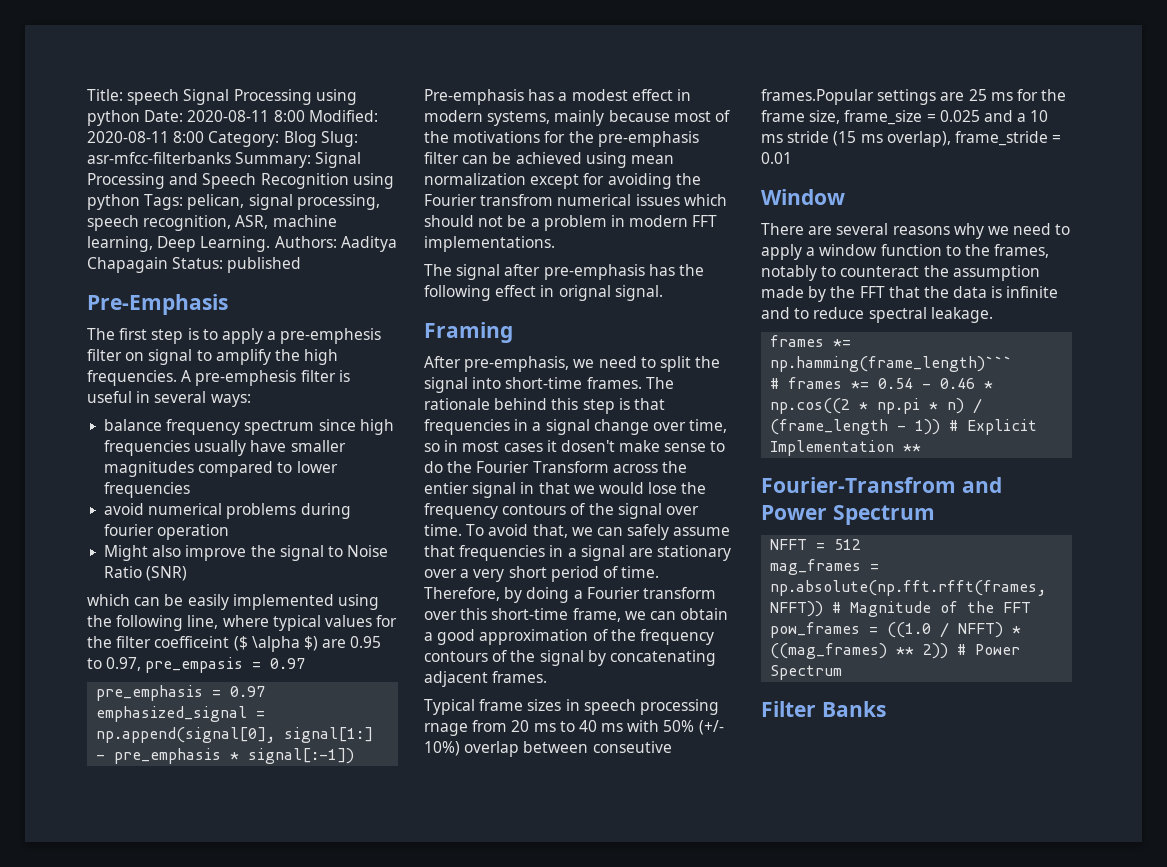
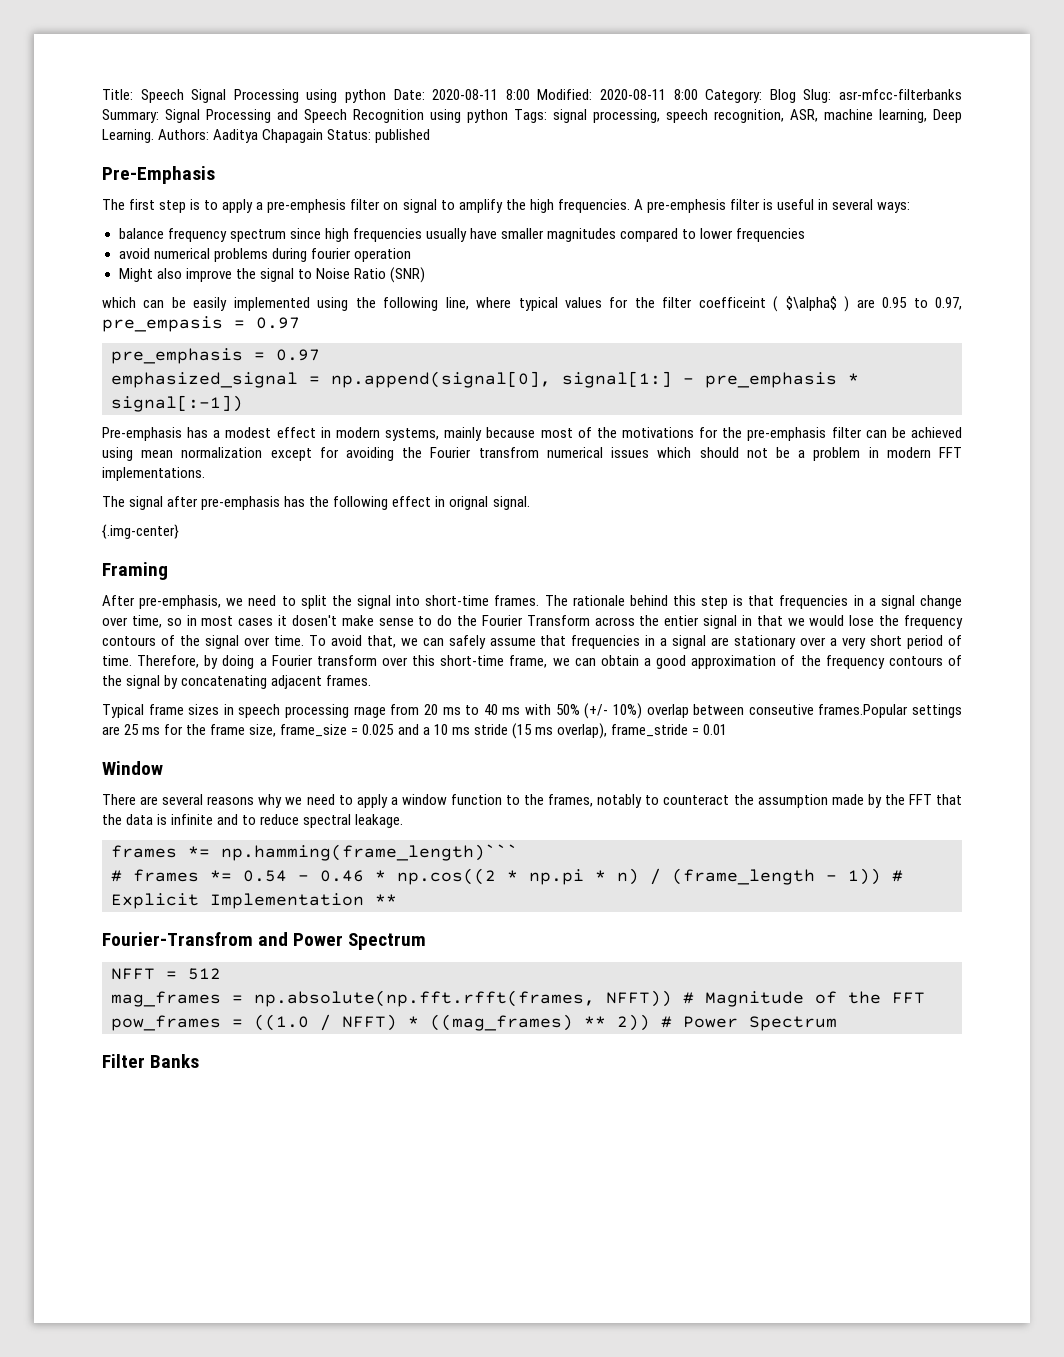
- Title: speech Signal Processing using python Date: 2020-08-11 8:00 Modified: 2020-08-11 8:00 Category: Blog Slug: asr-mfcc-filterbanks Summary: Signal Processing and Speech Recognition using python Tags: pelican, signal processing, speech recognition, ASR, machine learning, Deep Learning.
+ Title: Speech Signal Processing using python Date: 2020-08-11 8:00 Modified: 2020-08-11 8:00 Category: Blog Slug: asr-mfcc-filterbanks Summary: Signal Processing and Speech Recognition using python Tags: signal processing, speech recognition, ASR, machine learning, Deep Learning.
- which can be easily implemented using the following line, where typical values for the filter coefficeint ($ \alpha $) are 0.95 to 0.97, pre_empasis = 0.97
+ which can be easily implemented using the following line, where typical values for the filter coefficeint ( $\alpha$ ) are 0.95 to 0.97, pre_empasis = 0.97
+ {.img-center}

